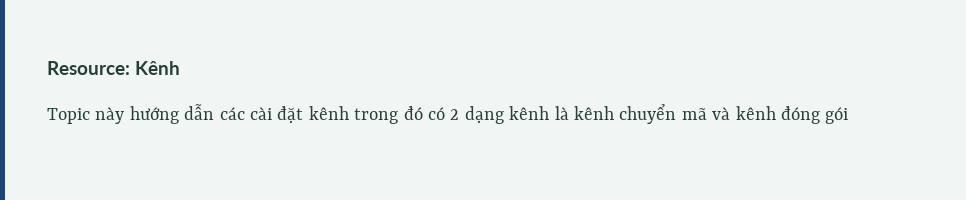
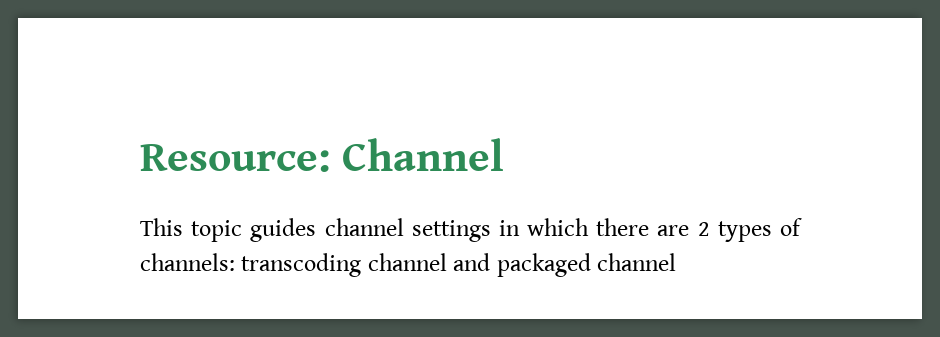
- Resource: Kênh
- Topic này hướng dẫn các cài đặt kênh trong đó có 2 dạng kênh là kênh chuyển mã và kênh đóng gói
+ Resource: Channel
+ This topic guides channel settings in which there are 2 types of channels: transcoding channel and packaged channel

